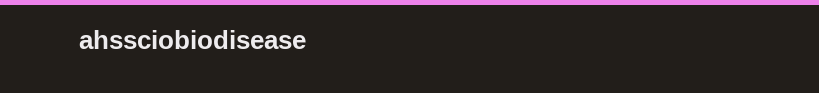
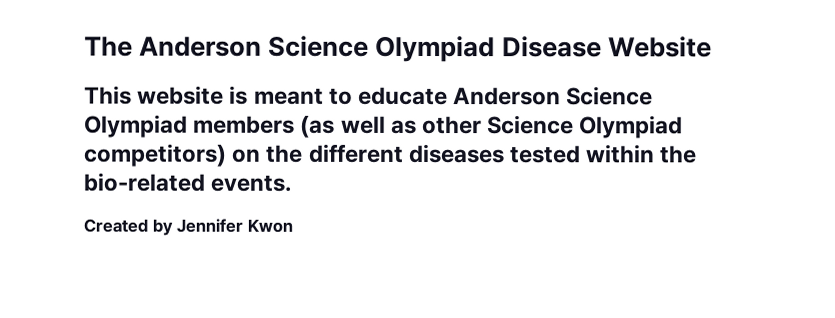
- ahssciobiodisease
+ The Anderson Science Olympiad Disease Website
+ This website is meant to educate Anderson Science Olympiad members (as well as other Science Olympiad competitors) on the different diseases tested within the bio-related events.
+ Created by Jennifer Kwon

